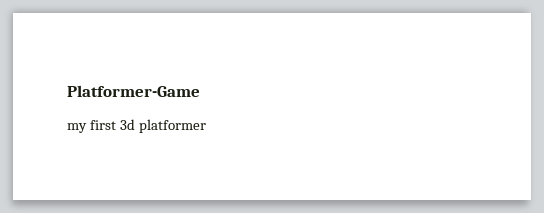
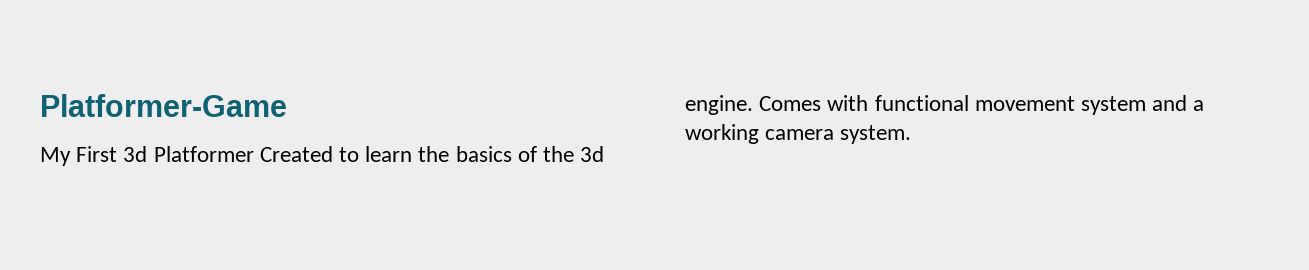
- my first 3d platformer
+ My First 3d Platformer Created to learn the basics of the 3d engine. Comes with functional movement system and a working camera system.

